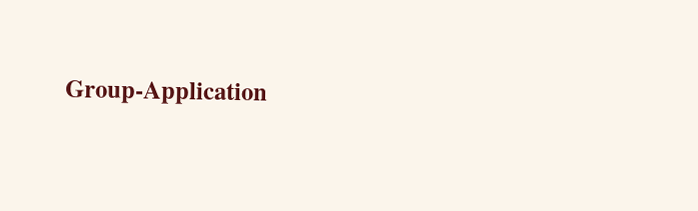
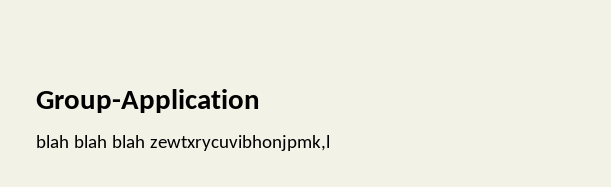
+ blah blah blah zewtxrycuvibhonjpmk,l

